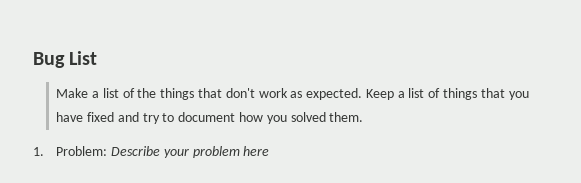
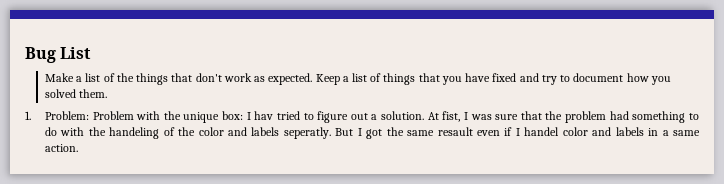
- 1. Problem: Describe your problem here
+ 1. Problem: Problem with the unique box: I hav tried to figure out a solution. At fist, I was sure that the problem had something to do with the handeling of the color and labels seperatly. But I got the same resault even if I handel color and labels in a same action.

